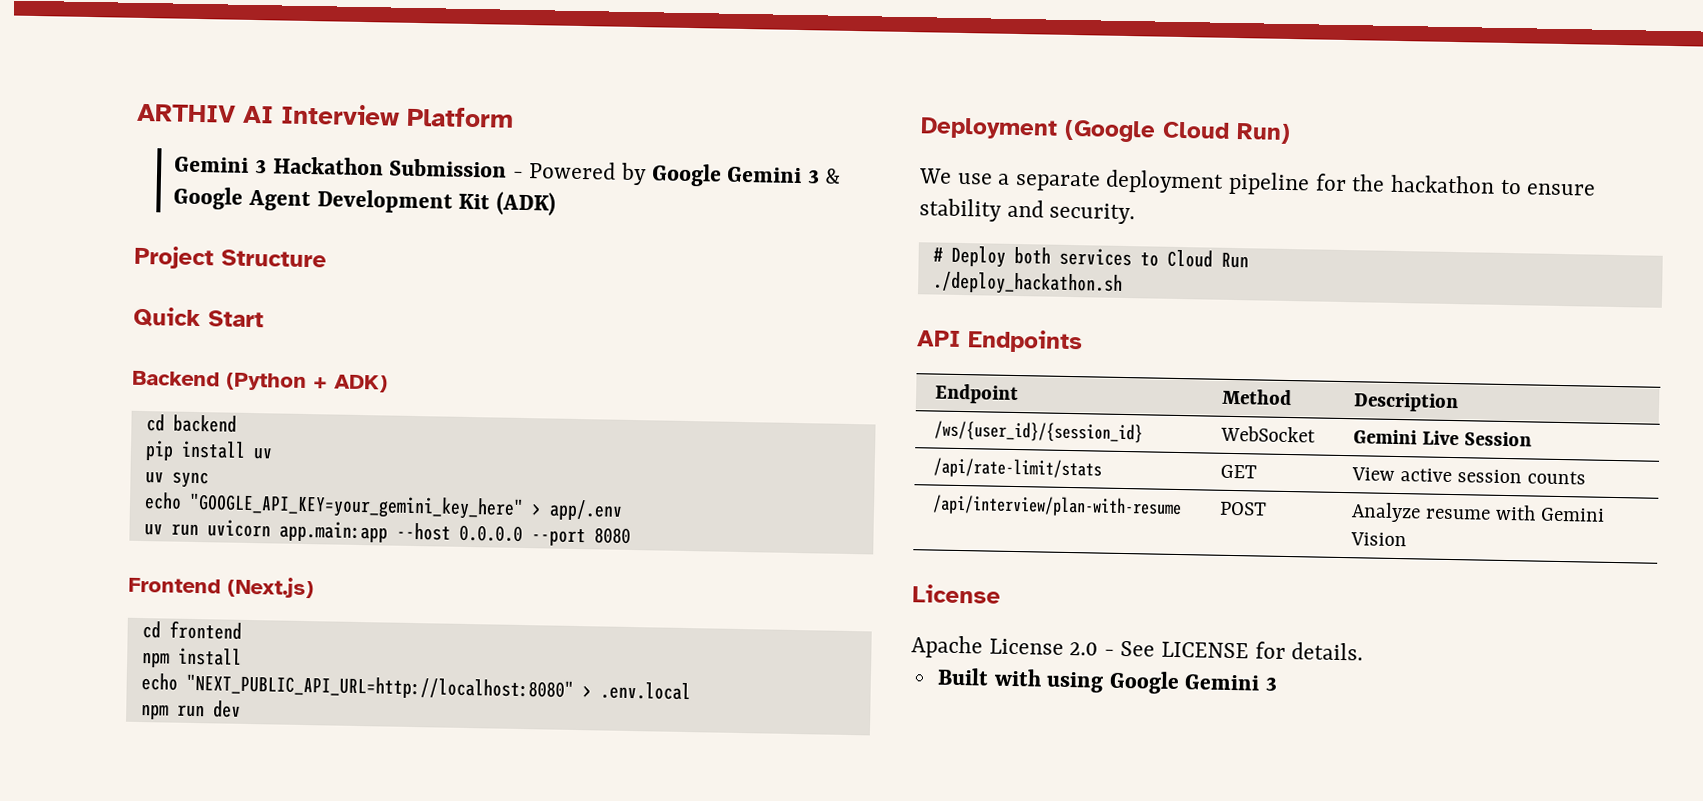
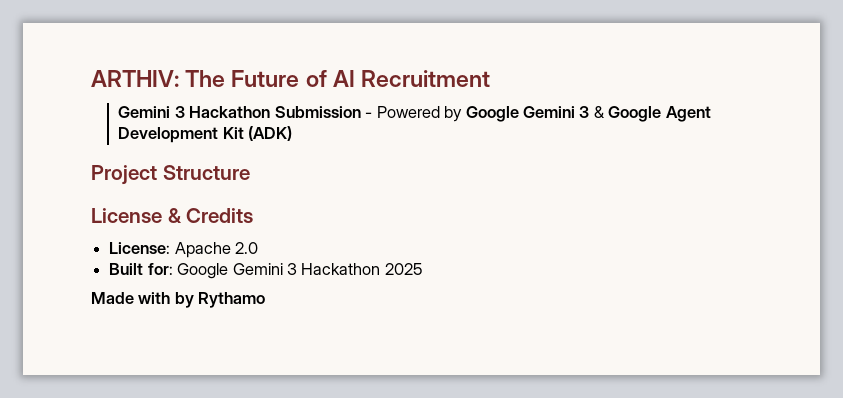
- ARTHIV AI Interview Platform
+ ARTHIV: The Future of AI Recruitment
- Quick Start
- Backend (Python + ADK)
- cd backend
- pip install uv
- uv sync
- echo "GOOGLE_API_KEY=your_gemini_key_here" > app/.env
- uv run uvicorn app.main:app --host 0.0.0.0 --port 8080
- Frontend (Next.js)
- cd frontend
- npm install
- echo "NEXT_PUBLIC_API_URL=http://localhost:8080" > .env.local
- npm run dev
- Deployment (Google Cloud Run)
- We use a separate deployment pipeline for the hackathon to ensure stability and security.
- # Deploy both services to Cloud Run
- ./deploy_hackathon.sh
- API Endpoints
- Endpoint | Method | Description
- /ws/{user_id}/{session_id} | WebSocket | Gemini Live Session
- /api/rate-limit/stats | GET | View active session counts
- /api/interview/plan-with-resume | POST | Analyze resume with Gemini Vision
- License
- Apache License 2.0 - See LICENSE for details.
+ License & Credits
+ License: Apache 2.0
- Built with using Google Gemini 3
+ Built for: Google Gemini 3 Hackathon 2025
+ Made with by Rythamo

